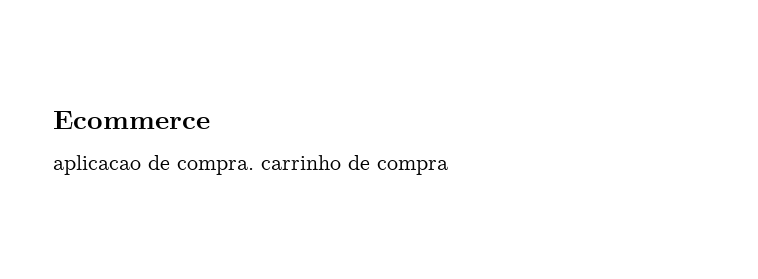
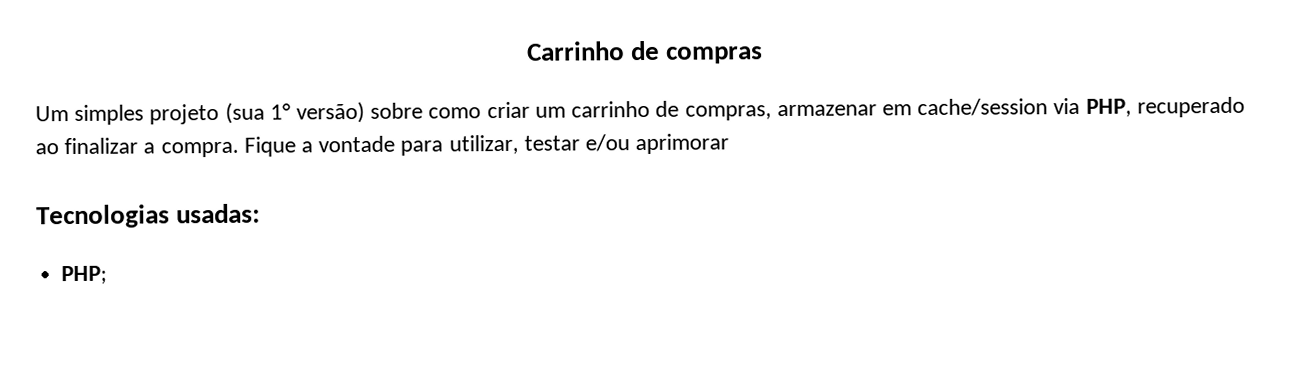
- Ecommerce
- aplicacao de compra. carrinho de compra
+ Carrinho de compras
+ Um simples projeto (sua 1° versão) sobre como criar um carrinho de compras, armazenar em cache/session via PHP, recuperado ao finalizar a compra. Fique a vontade para utilizar, testar e/ou aprimorar
+ Tecnologias usadas:
+ PHP;

